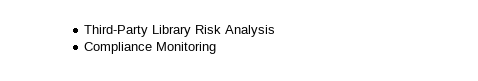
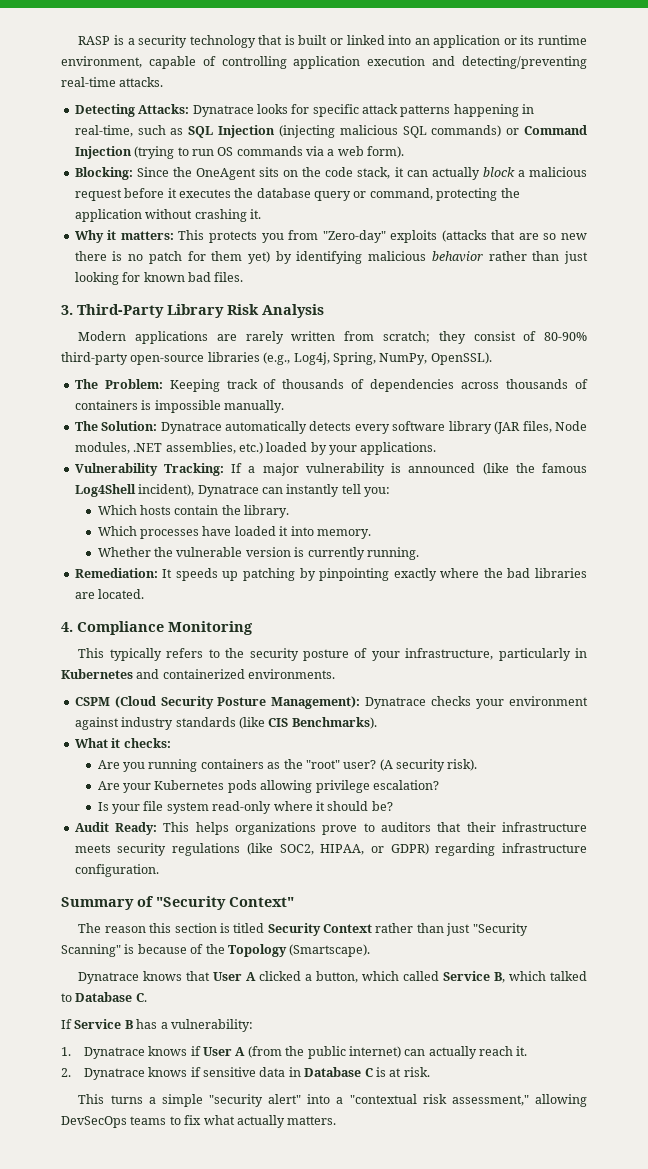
- Third-Party Library Risk Analysis
- Compliance Monitoring
+ RASP is a security technology that is built or linked into an application or its runtime environment, capable of controlling application execution and detecting/preventing real-time attacks.
+ Detecting Attacks: Dynatrace looks for specific attack patterns happening in real-time, such as SQL Injection (injecting malicious SQL commands) or Command Injection (trying to run OS commands via a web form).
+ Blocking: Since the OneAgent sits on the code stack, it can actually block a malicious request before it executes the database query or command, protecting the application without crashing it.
+ Why it matters: This protects you from "Zero-day" exploits (attacks that are so new there is no patch for them yet) by identifying malicious behavior rather than just looking for known bad files.
+ 3. Third-Party Library Risk Analysis
+ Modern applications are rarely written from scratch; they consist of 80-90% third-party open-source libraries (e.g., Log4j, Spring, NumPy, OpenSSL).
+ The Problem: Keeping track of thousands of dependencies across thousands of containers is impossible manually.
+ The Solution: Dynatrace automatically detects every software library (JAR files, Node modules, .NET assemblies, etc.) loaded by your applications.
+ Vulnerability Tracking: If a major vulnerability is announced (like the famous Log4Shell incident), Dynatrace can instantly tell you:
+ Which hosts contain the library.
+ Which processes have loaded it into memory.
+ Whether the vulnerable version is currently running.
+ Remediation: It speeds up patching by pinpointing exactly where the bad libraries are located.
+ 4. Compliance Monitoring
+ This typically refers to the security posture of your infrastructure, particularly in Kubernetes and containerized environments.
+ CSPM (Cloud Security Posture Management): Dynatrace checks your environment against industry standards (like CIS Benchmarks).
+ What it checks:
+ Are you running containers as the "root" user? (A security risk).
+ Are your Kubernetes pods allowing privilege escalation?
+ Is your file system read-only where it should be?
+ Audit Ready: This helps organizations prove to auditors that their infrastructure meets security regulations (like SOC2, HIPAA, or GDPR) regarding infrastructure configuration.
+ Summary of "Security Context"
+ The reason this section is titled Security Context rather than just "Security Scanning" is because of the Topology (Smartscape).
+ Dynatrace knows that User A clicked a button, which called Service B, which talked to Database C.
+ If Service B has a vulnerability:
+ 1. Dynatrace knows if User A (from the public internet) can actually reach it.
+ 2. Dynatrace knows if sensitive data in Database C is at risk.
+ This turns a simple "security alert" into a "contextual risk assessment," allowing DevSecOps teams to fix what actually matters.

